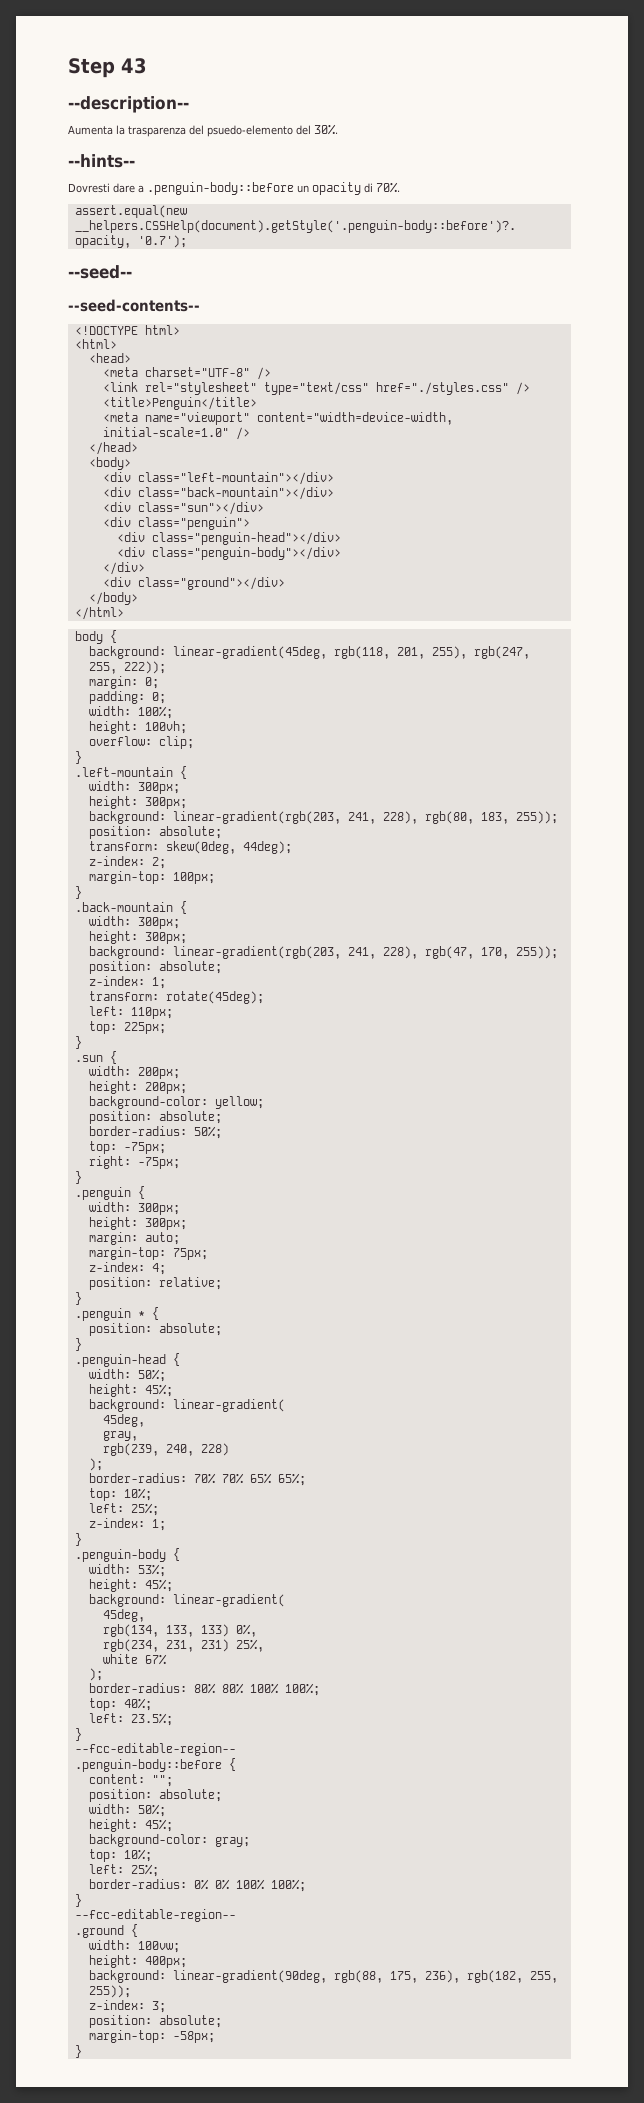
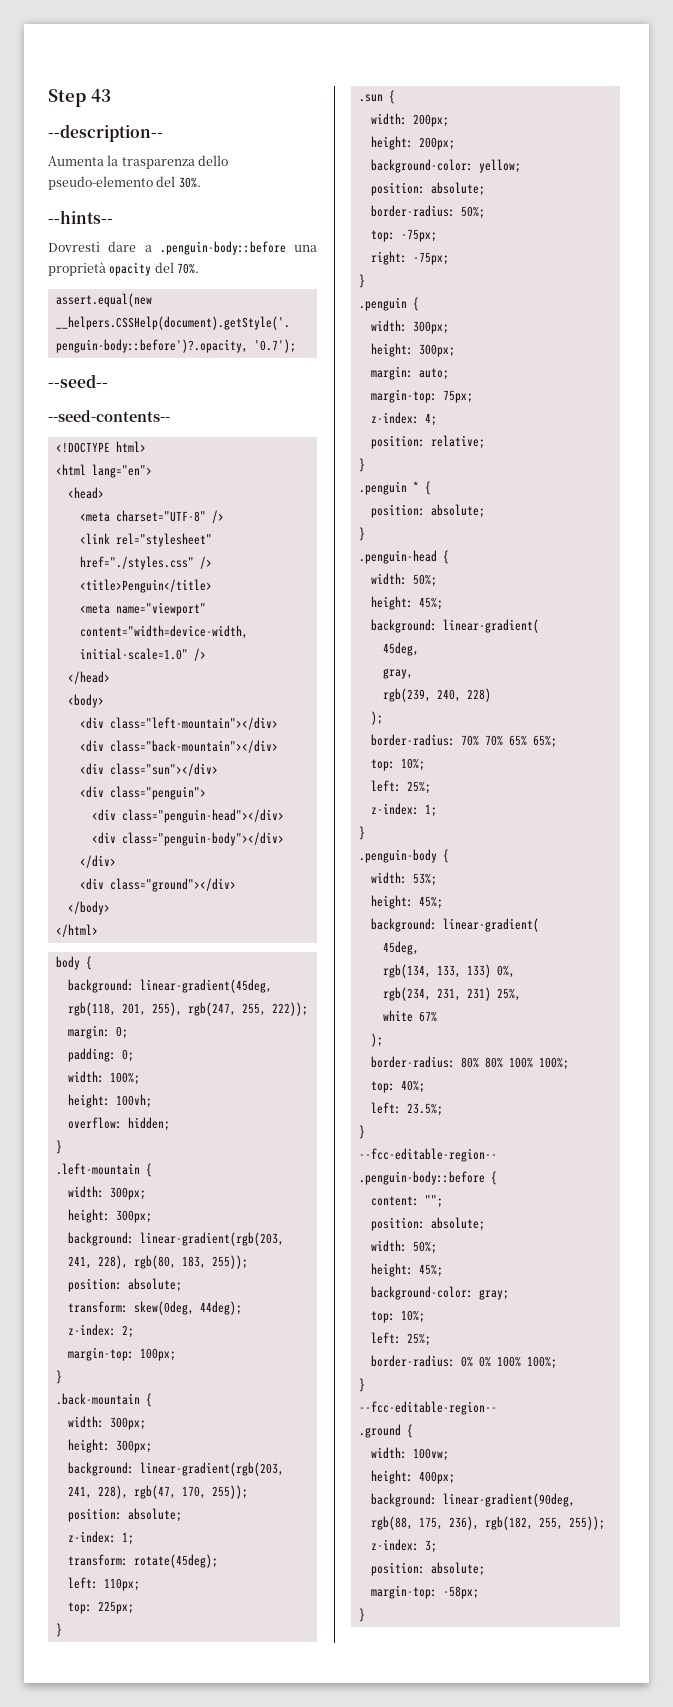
- Aumenta la trasparenza del psuedo-elemento del 30%.
+ Aumenta la trasparenza dello pseudo-elemento del 30%.
- Dovresti dare a .penguin-body::before un opacity di 70%.
+ Dovresti dare a .penguin-body::before una proprietà opacity del 70%.
- <html>
+ <html lang="en">
- <link rel="stylesheet" type="text/css" href="./styles.css" />
+ <link rel="stylesheet" href="./styles.css" />
- overflow: clip;
+ overflow: hidden;

